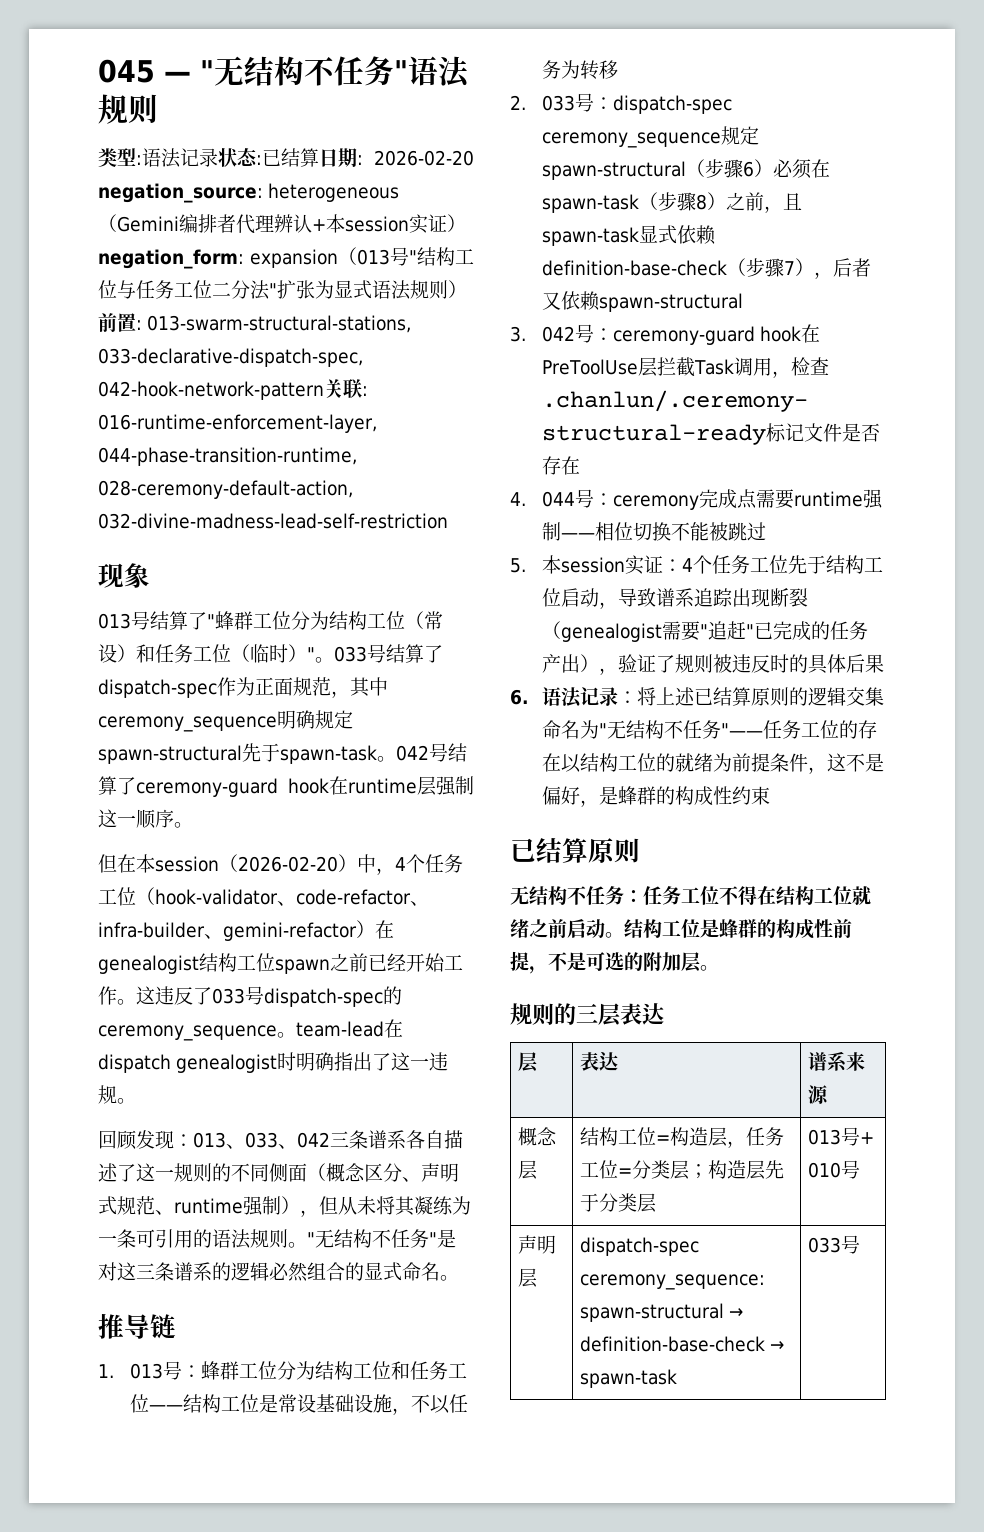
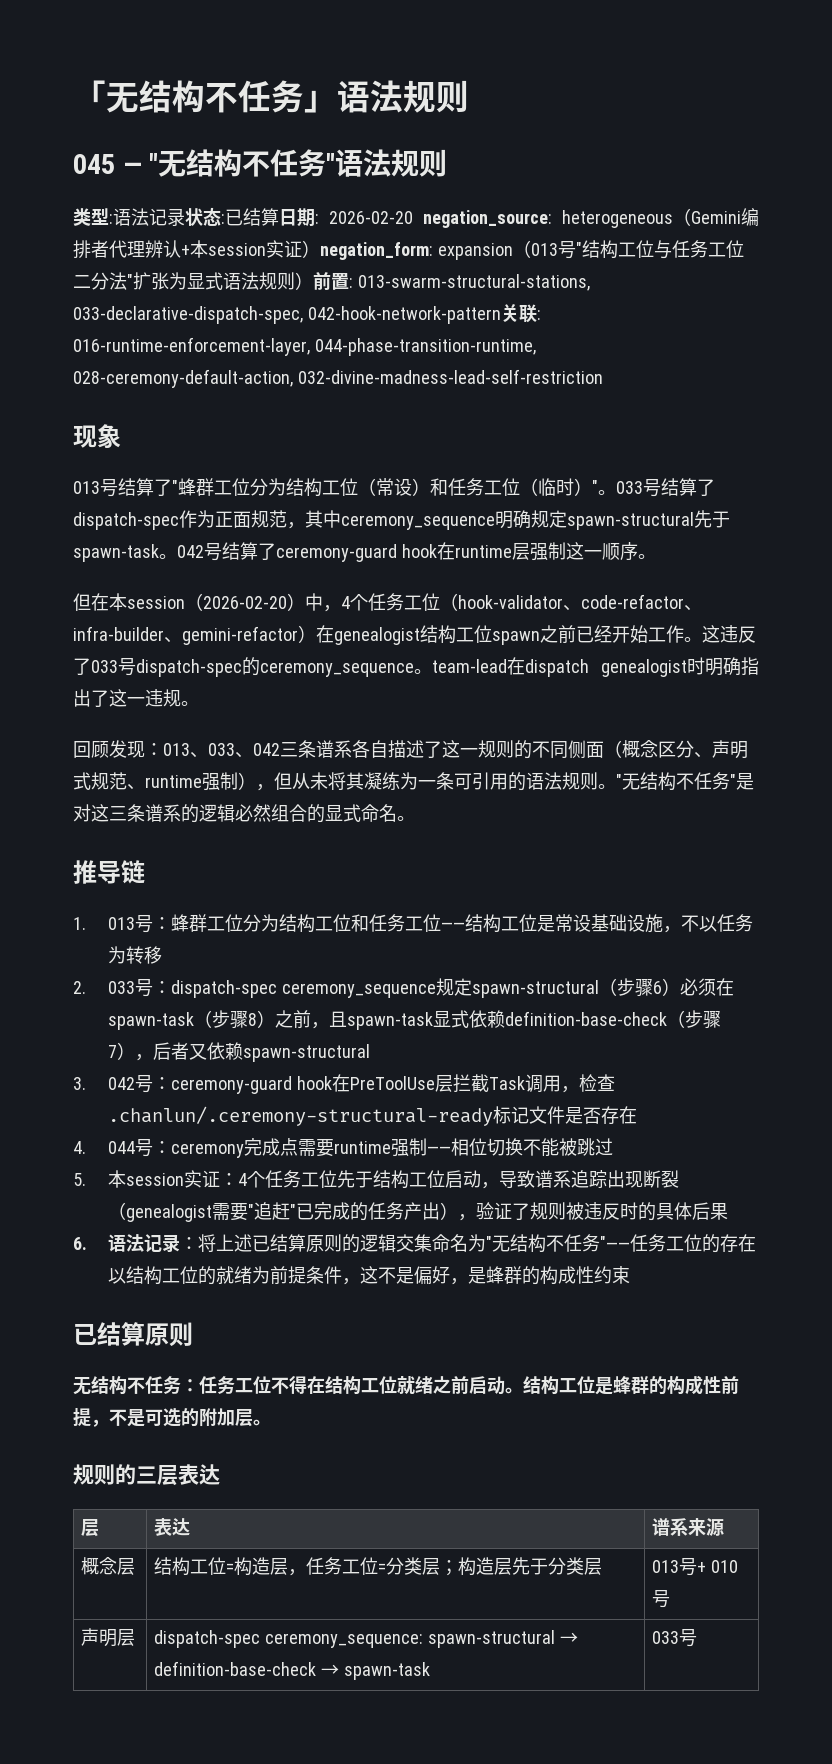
+ 「无结构不任务」语法规则

